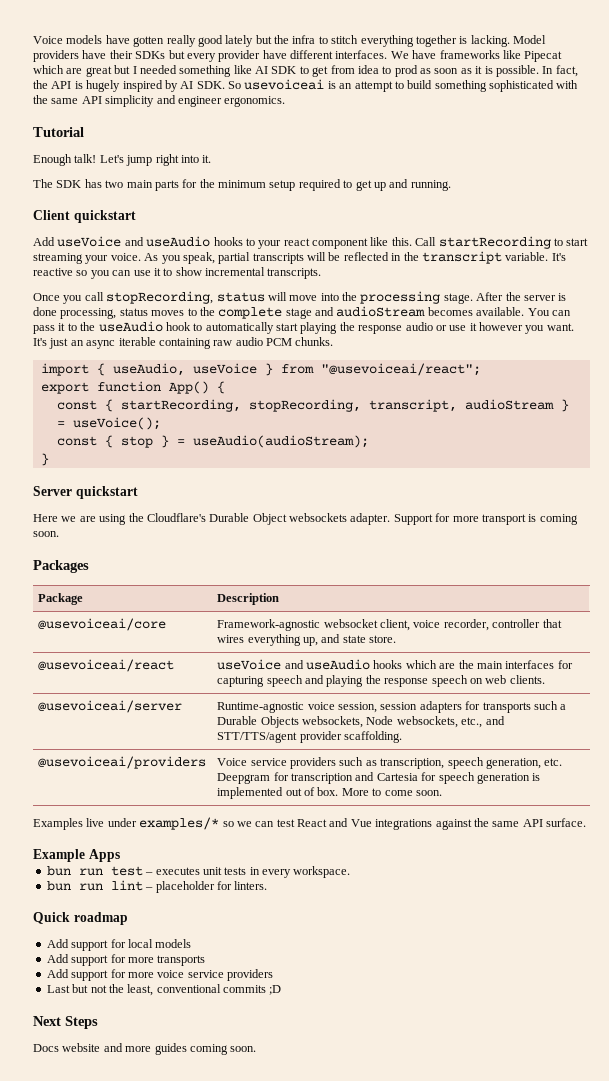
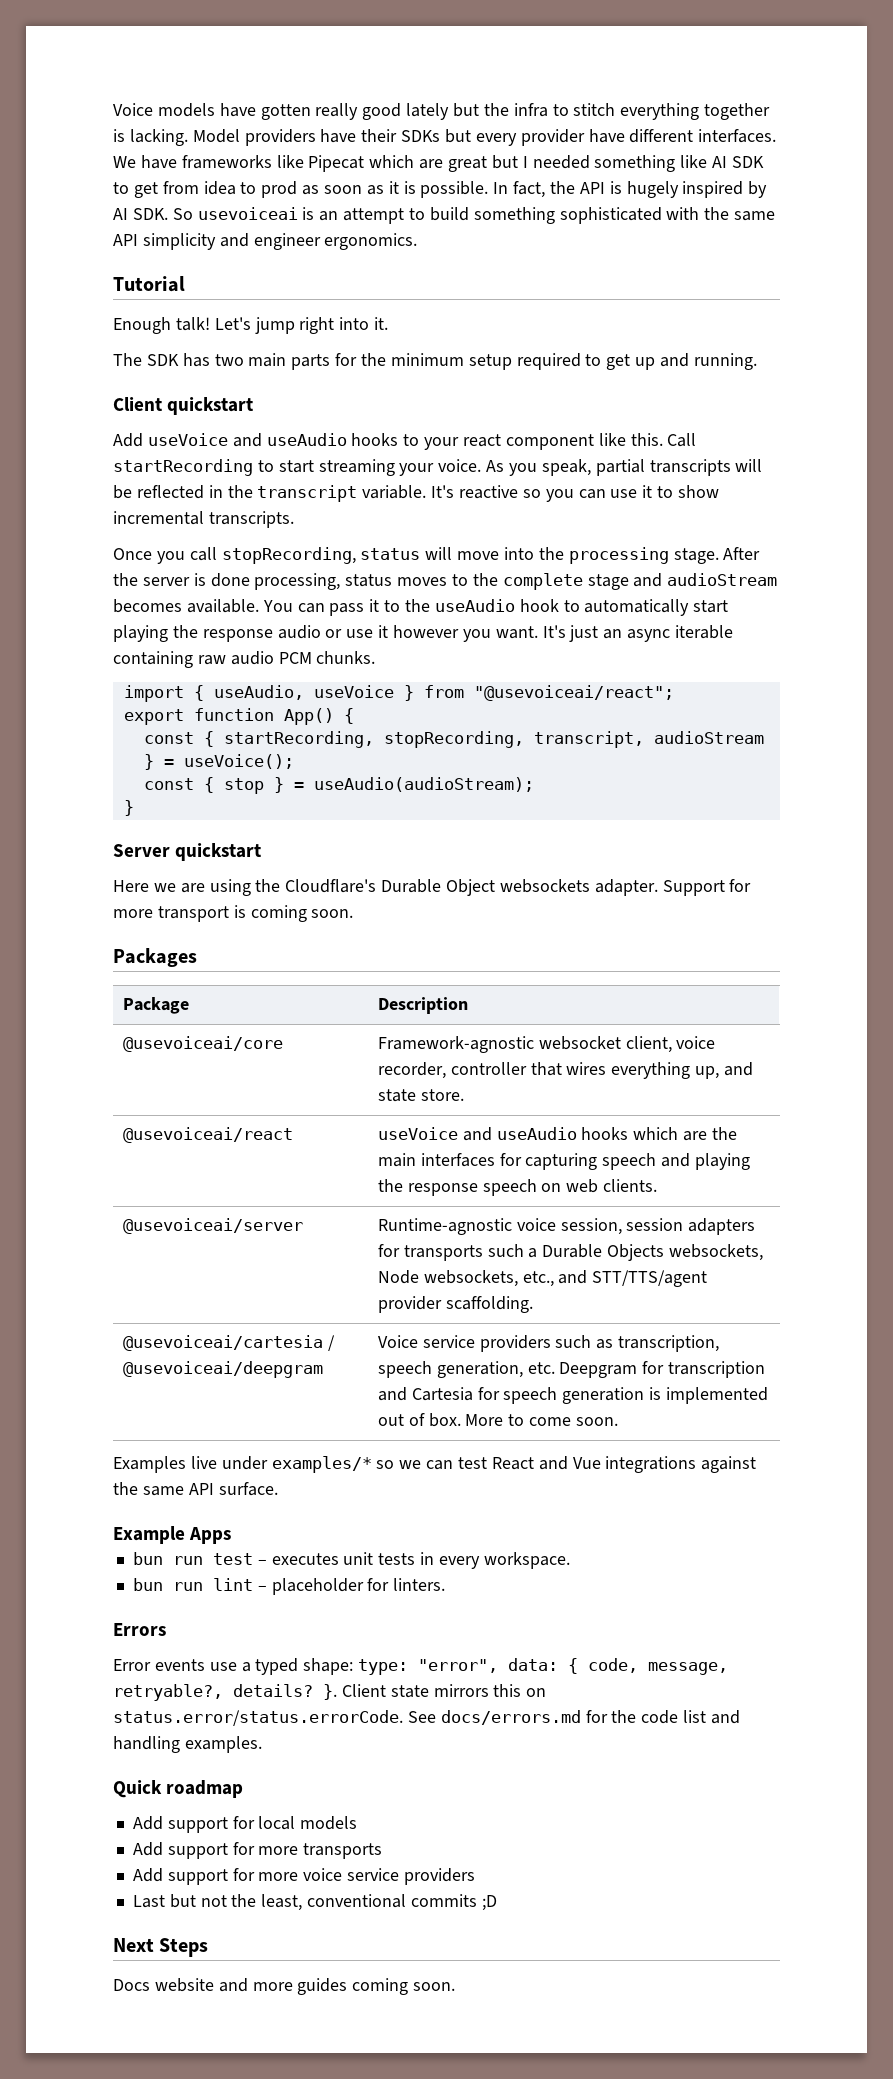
- @usevoiceai/providers | Voice service providers such as transcription, speech generation, etc. Deepgram for transcription and Cartesia for speech generation is implemented out of box. More to come soon.
+ @usevoiceai/cartesia / @usevoiceai/deepgram | Voice service providers such as transcription, speech generation, etc. Deepgram for transcription and Cartesia for speech generation is implemented out of box. More to come soon.
+ Errors
+ Error events use a typed shape: type: "error", data: { code, message, retryable?, details? }. Client state mirrors this on status.error/status.errorCode. See docs/errors.md for the code list and handling examples.

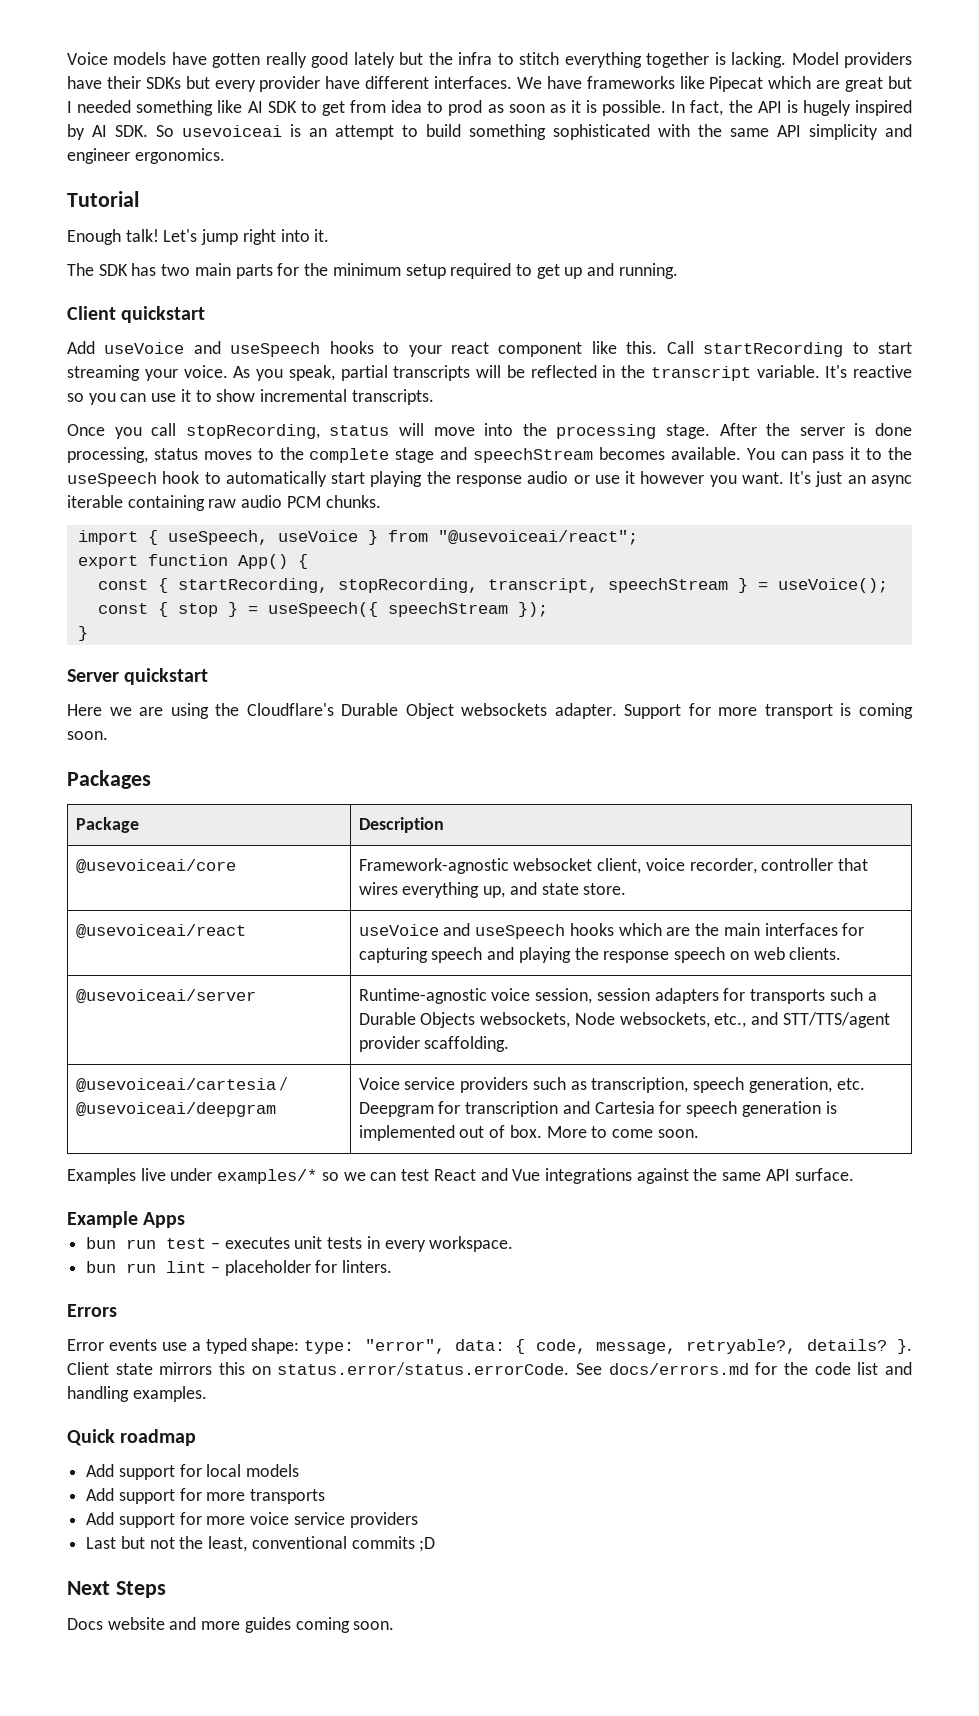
- Add useVoice and useAudio hooks to your react component like this.
+ Add useVoice and useSpeech hooks to your react component like this.
- After the server is done processing, status moves to the complete stage and audioStream becomes available.
+ After the server is done processing, status moves to the complete stage and speechStream becomes available.
- You can pass it to the useAudio hook to automatically start playing the response audio or use it however you want.
+ You can pass it to the useSpeech hook to automatically start playing the response audio or use it however you want.
- import { useAudio, useVoice } from "@usevoiceai/react";
+ import { useSpeech, useVoice } from "@usevoiceai/react";
- const { startRecording, stopRecording, transcript, audioStream } = useVoice();
+ const { startRecording, stopRecording, transcript, speechStream } = useVoice();
- const { stop } = useAudio(audioStream);
+ const { stop } = useSpeech({ speechStream });
- @usevoiceai/react | useVoice and useAudio hooks which are the main interfaces for capturing speech and playing the response speech on web clients.
+ @usevoiceai/react | useVoice and useSpeech hooks which are the main interfaces for capturing speech and playing the response speech on web clients.

